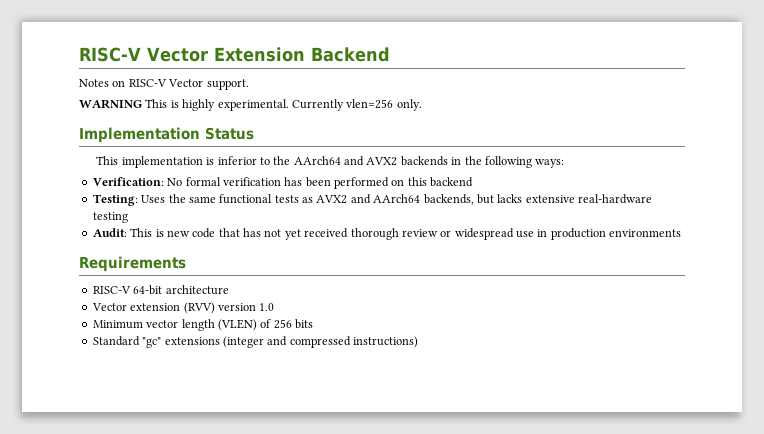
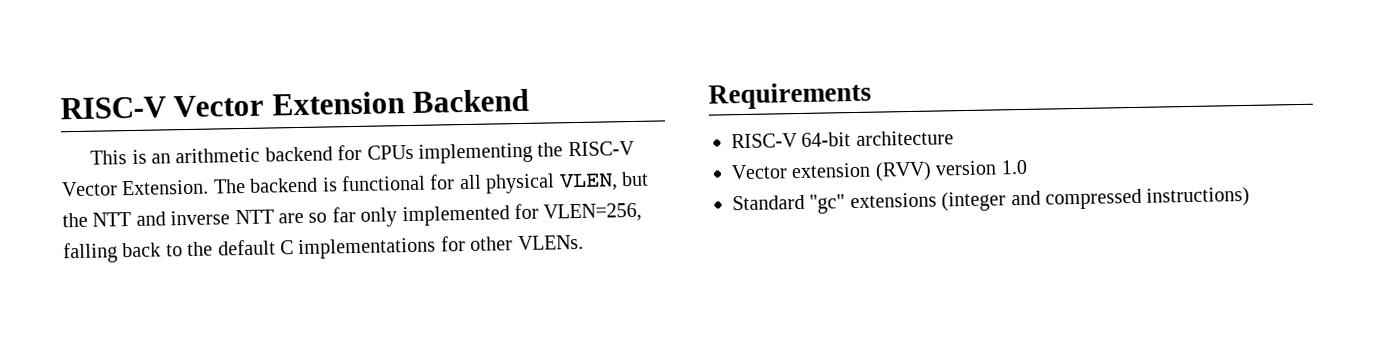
- Notes on RISC-V Vector support.
- WARNING This is highly experimental. Currently vlen=256 only.
- Implementation Status
- This implementation is inferior to the AArch64 and AVX2 backends in the following ways:
- Verification: No formal verification has been performed on this backend
- Testing: Uses the same functional tests as AVX2 and AArch64 backends, but lacks extensive real-hardware testing
- Audit: This is new code that has not yet received thorough review or widespread use in production environments
+ This is an arithmetic backend for CPUs implementing the RISC-V Vector Extension. The backend is functional for all physical VLEN, but the NTT and inverse NTT are so far only implemented for VLEN=256, falling back to the default C implementations for other VLENs.
- Minimum vector length (VLEN) of 256 bits

